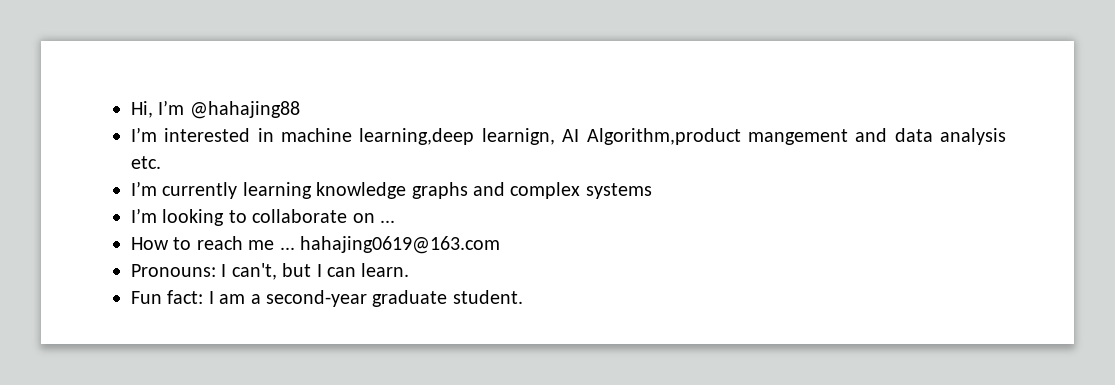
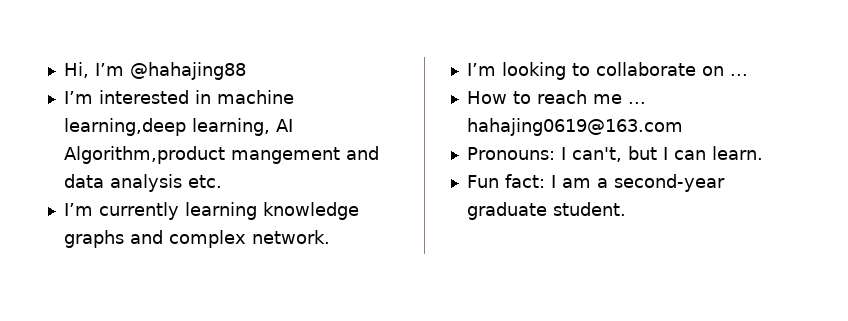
- I’m interested in machine learning,deep learnign, AI Algorithm,product mangement and data analysis etc.
+ I’m interested in machine learning,deep learning, AI Algorithm,product mangement and data analysis etc.
- I’m currently learning knowledge graphs and complex systems
+ I’m currently learning knowledge graphs and complex network.

